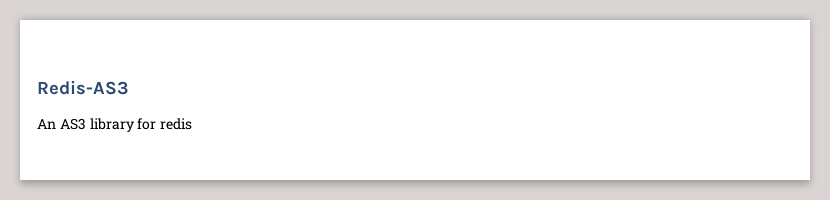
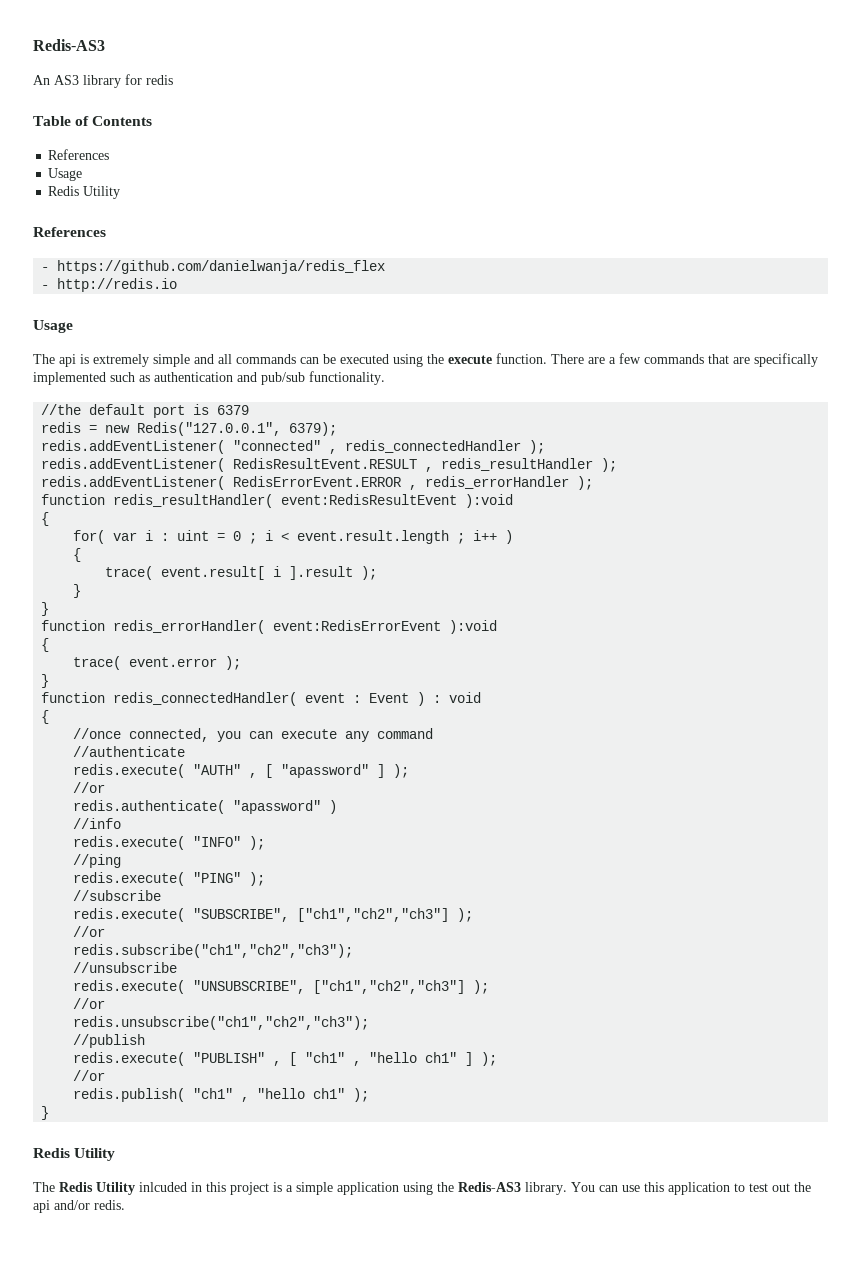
+ Table of Contents
+ References
+ Usage
+ Redis Utility
+ References
+ - https://github.com/danielwanja/redis_flex
+ - http://redis.io
+ Usage
+ The api is extremely simple and all commands can be executed using the execute function. There are a few commands that are specifically implemented such as authentication and pub/sub functionality.
+ //the default port is 6379
+ redis = new Redis("127.0.0.1", 6379);
+ redis.addEventListener( "connected" , redis_connectedHandler );
+ redis.addEventListener( RedisResultEvent.RESULT , redis_resultHandler );
+ redis.addEventListener( RedisErrorEvent.ERROR , redis_errorHandler );
+ function redis_resultHandler( event:RedisResultEvent ):void
+ {
+ for( var i : uint = 0 ; i < event.result.length ; i++ )
+ {
+ trace( event.result[ i ].result );
+ }
+ }
+ function redis_errorHandler( event:RedisErrorEvent ):void
+ {
+ trace( event.error );
+ }
+ function redis_connectedHandler( event : Event ) : void
+ {
+ //once connected, you can execute any command
+ //authenticate
+ redis.execute( "AUTH" , [ "apassword" ] );
+ //or
+ redis.authenticate( "apassword" )
+ //info
+ redis.execute( "INFO" );
+ //ping
+ redis.execute( "PING" );
+ //subscribe
+ redis.execute( "SUBSCRIBE", ["ch1","ch2","ch3"] );
+ //or
+ redis.subscribe("ch1","ch2","ch3");
+ //unsubscribe
+ redis.execute( "UNSUBSCRIBE", ["ch1","ch2","ch3"] );
+ //or
+ redis.unsubscribe("ch1","ch2","ch3");
+ //publish
+ redis.execute( "PUBLISH" , [ "ch1" , "hello ch1" ] );
+ //or
+ redis.publish( "ch1" , "hello ch1" );
+ }
+ Redis Utility
+ The Redis Utility inlcuded in this project is a simple application using the Redis-AS3 library. You can use this application to test out the api and/or redis.

